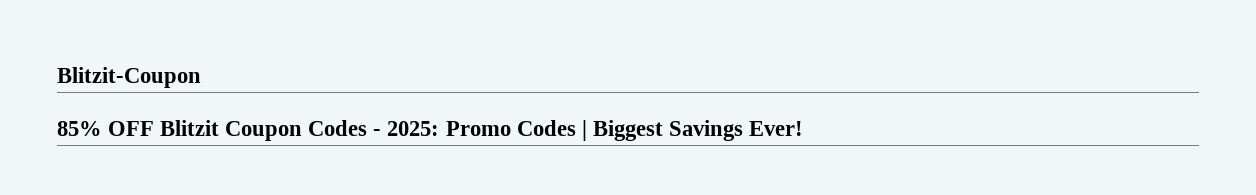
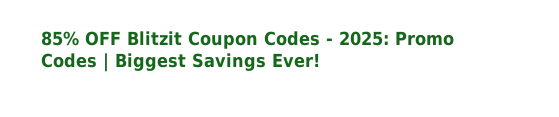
- Blitzit-Coupon

